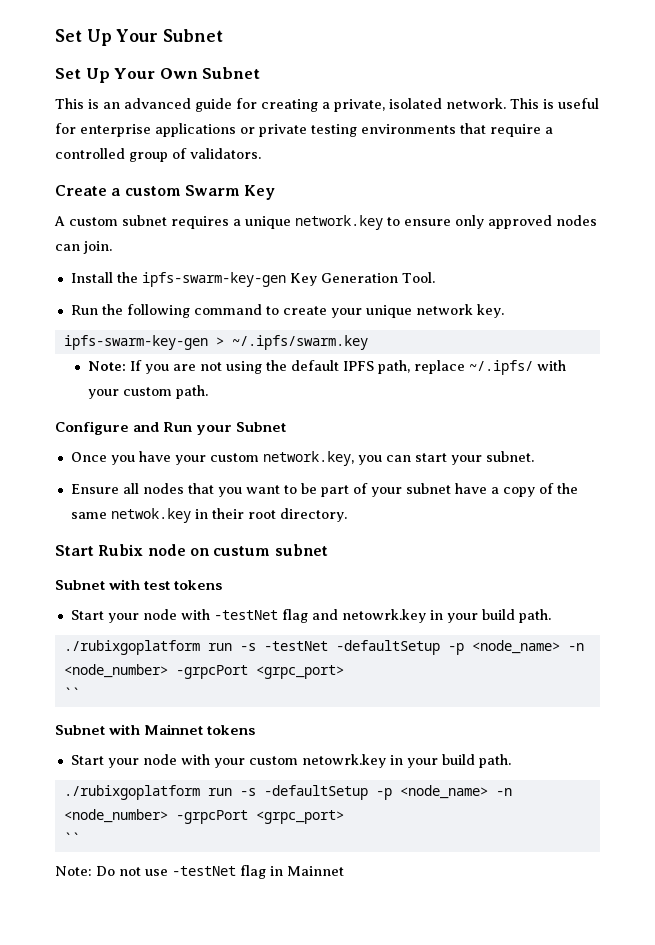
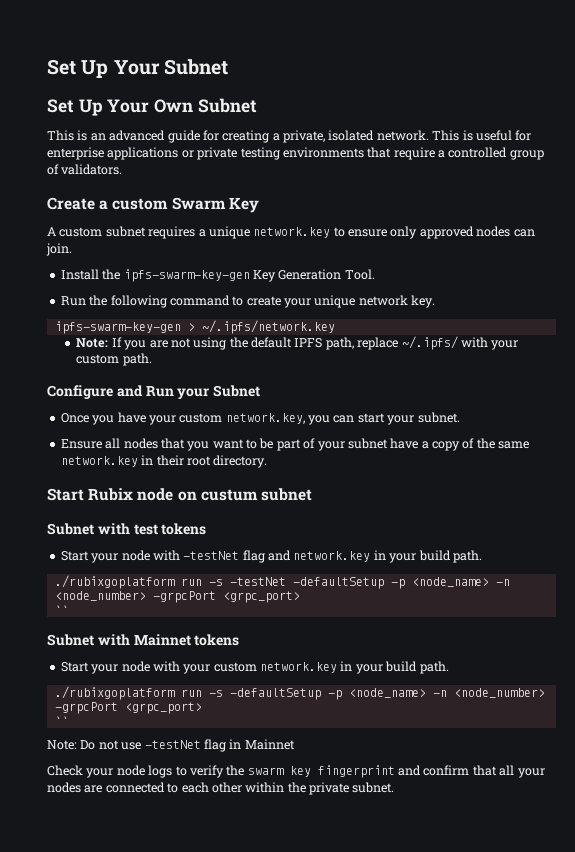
- ipfs-swarm-key-gen > ~/.ipfs/swarm.key
+ ipfs-swarm-key-gen > ~/.ipfs/network.key
- Ensure all nodes that you want to be part of your subnet have a copy of the same netwok.key in their root directory.
+ Ensure all nodes that you want to be part of your subnet have a copy of the same network.key in their root directory.
- Start your node with -testNet flag and netowrk.key in your build path.
+ Start your node with -testNet flag and network.key in your build path.
- Start your node with your custom netowrk.key in your build path.
+ Start your node with your custom network.key in your build path.
+ Check your node logs to verify the swarm key fingerprint and confirm that all your nodes are connected to each other within the private subnet.

